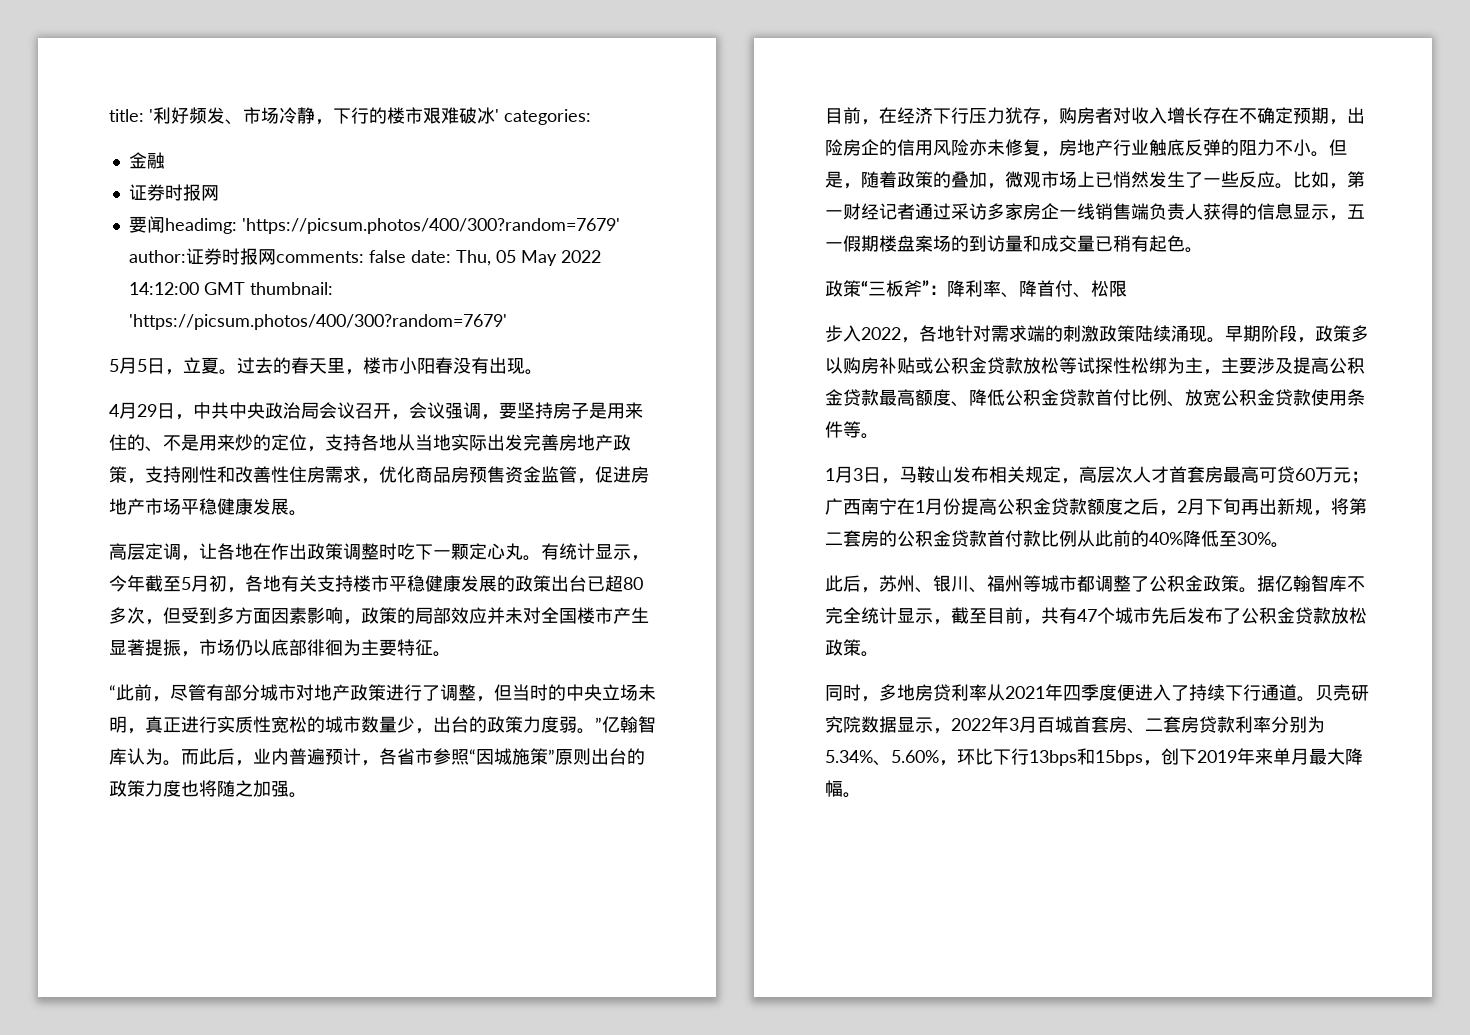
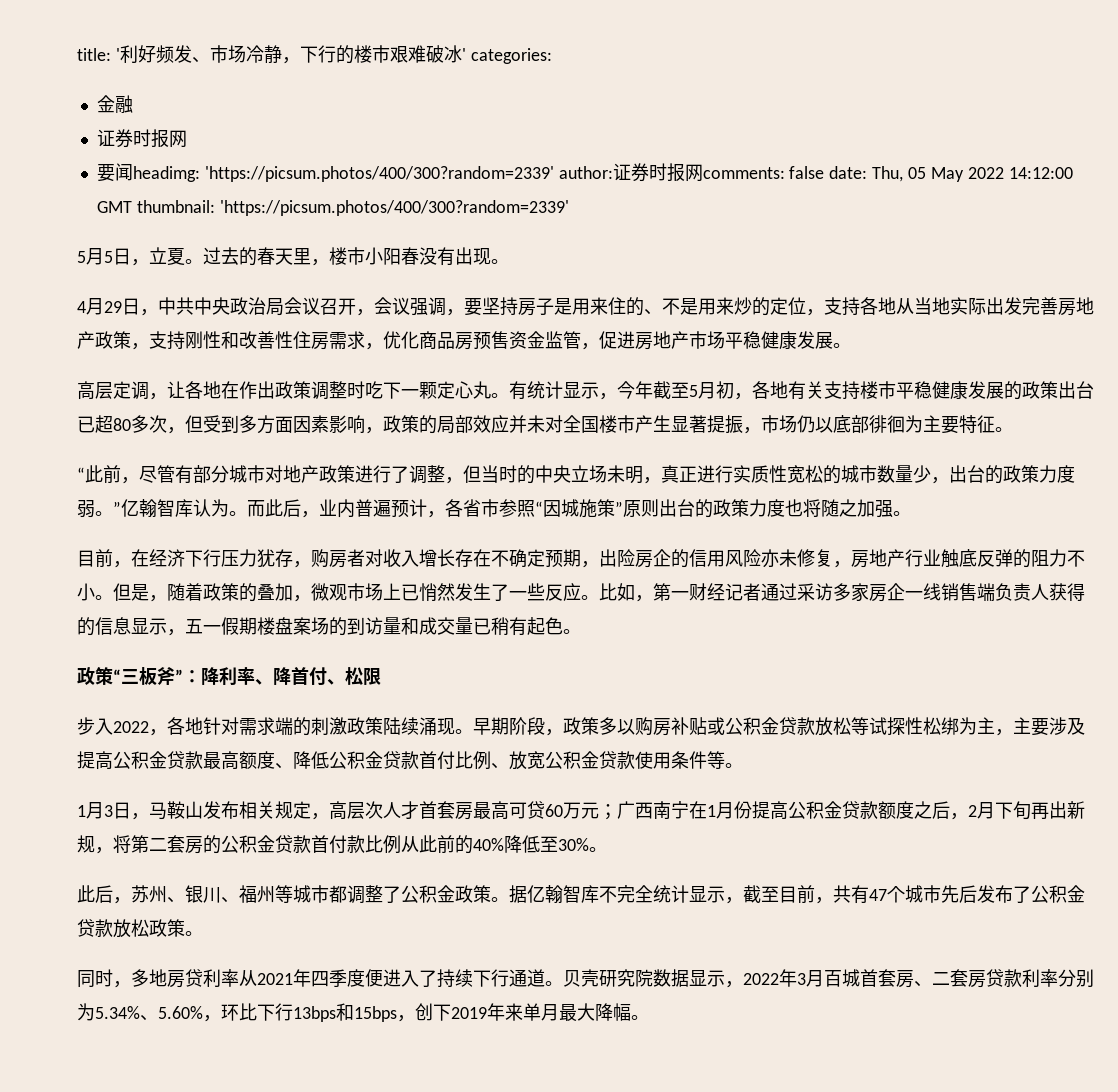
- 要闻headimg: 'https://picsum.photos/400/300?random=7679' author:证券时报网comments: false date: Thu, 05 May 2022 14:12:00 GMT thumbnail: 'https://picsum.photos/400/300?random=7679'
+ 要闻headimg: 'https://picsum.photos/400/300?random=2339' author:证券时报网comments: false date: Thu, 05 May 2022 14:12:00 GMT thumbnail: 'https://picsum.photos/400/300?random=2339'

